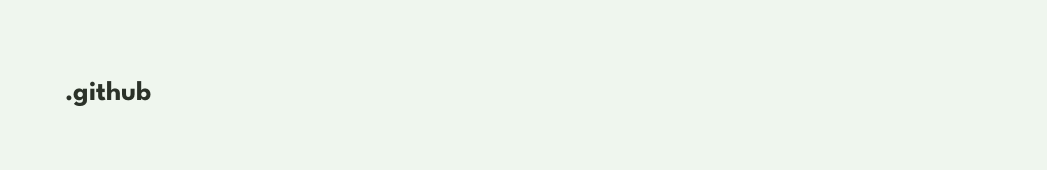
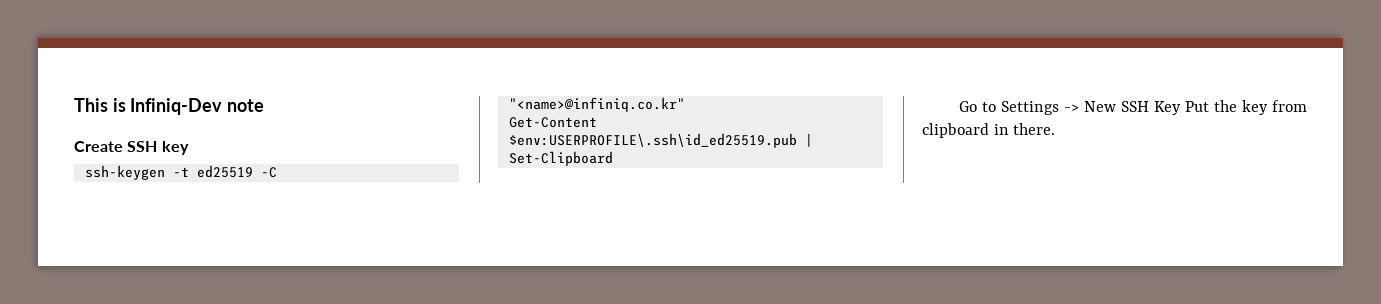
- .github
+ This is Infiniq-Dev note
+ Create SSH key
+ ssh-keygen -t ed25519 -C "<name>@infiniq.co.kr"
+ Get-Content $env:USERPROFILE\.ssh\id_ed25519.pub | Set-Clipboard
+ Go to Settings -> New SSH Key Put the key from clipboard in there.

